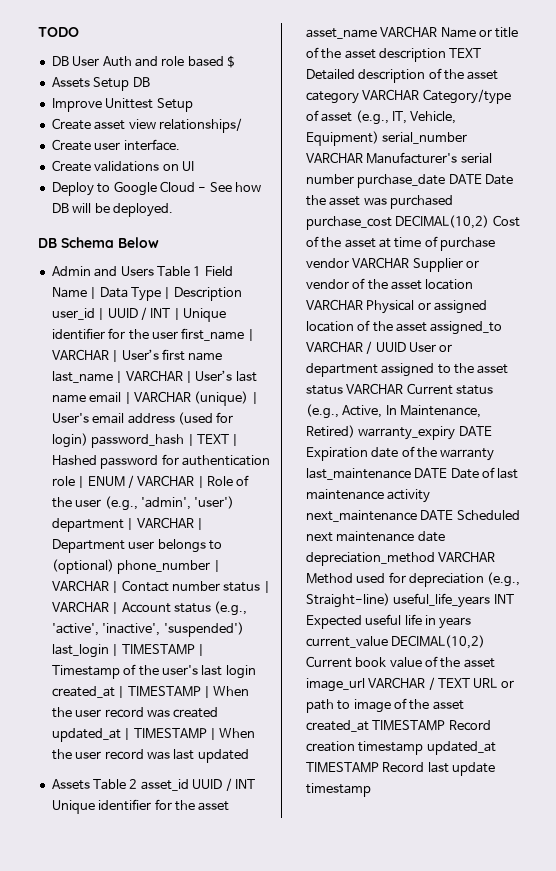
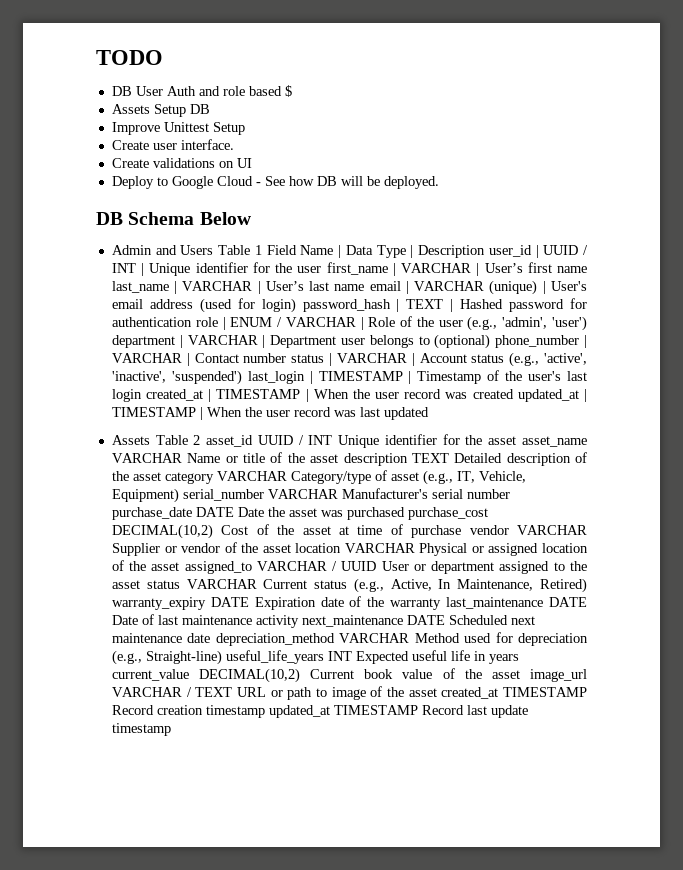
- Create asset view relationships/

